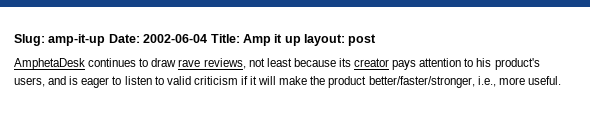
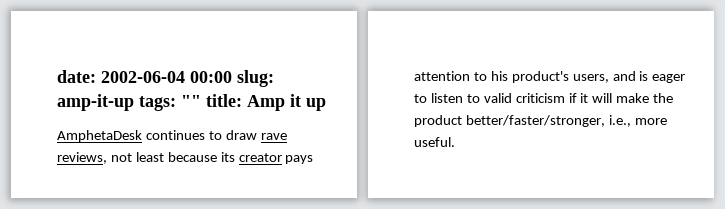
- Slug: amp-it-up Date: 2002-06-04 Title: Amp it up layout: post
+ date: 2002-06-04 00:00 slug: amp-it-up tags: "" title: Amp it up

